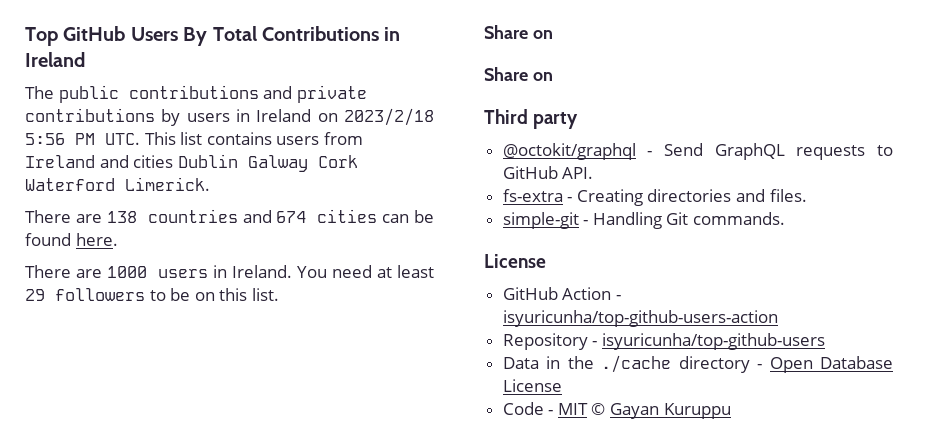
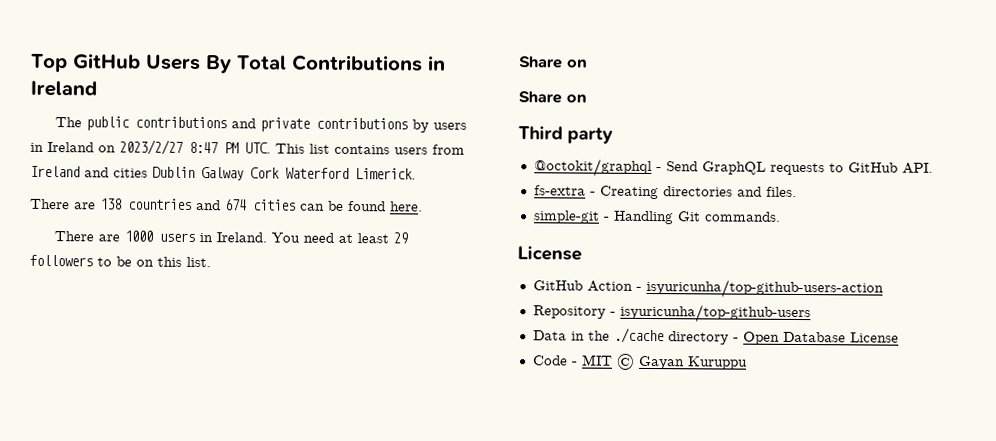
- The public contributions and private contributions by users in Ireland on 2023/2/18 5:56 PM UTC. This list contains users from Ireland and cities Dublin Galway Cork Waterford Limerick.
+ The public contributions and private contributions by users in Ireland on 2023/2/27 8:47 PM UTC. This list contains users from Ireland and cities Dublin Galway Cork Waterford Limerick.

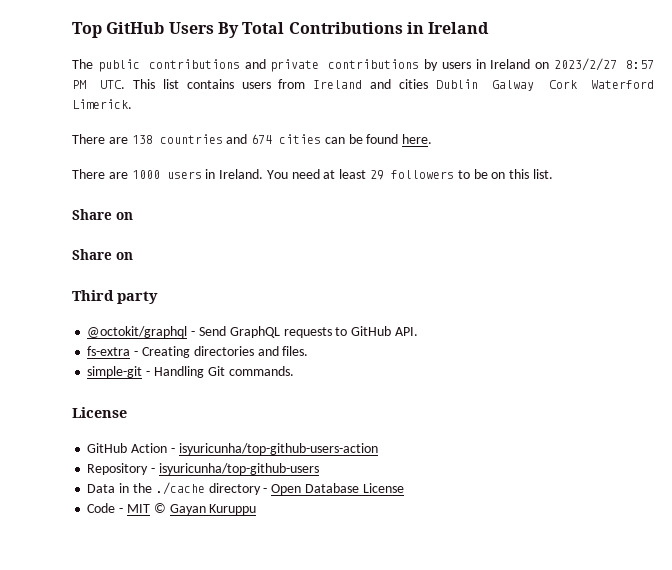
- The public contributions and private contributions by users in Ireland on 2023/2/27 8:47 PM UTC. This list contains users from Ireland and cities Dublin Galway Cork Waterford Limerick.
+ The public contributions and private contributions by users in Ireland on 2023/2/27 8:57 PM UTC. This list contains users from Ireland and cities Dublin Galway Cork Waterford Limerick.

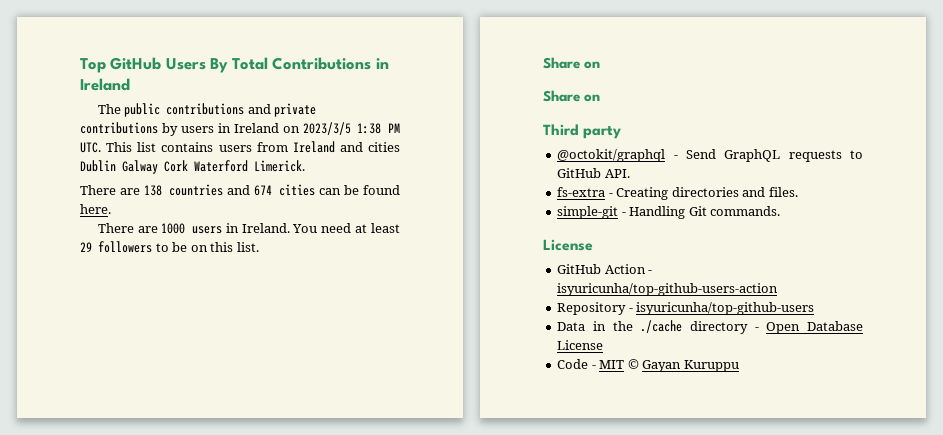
- The public contributions and private contributions by users in Ireland on 2023/2/27 8:57 PM UTC. This list contains users from Ireland and cities Dublin Galway Cork Waterford Limerick.
+ The public contributions and private contributions by users in Ireland on 2023/3/5 1:38 PM UTC. This list contains users from Ireland and cities Dublin Galway Cork Waterford Limerick.

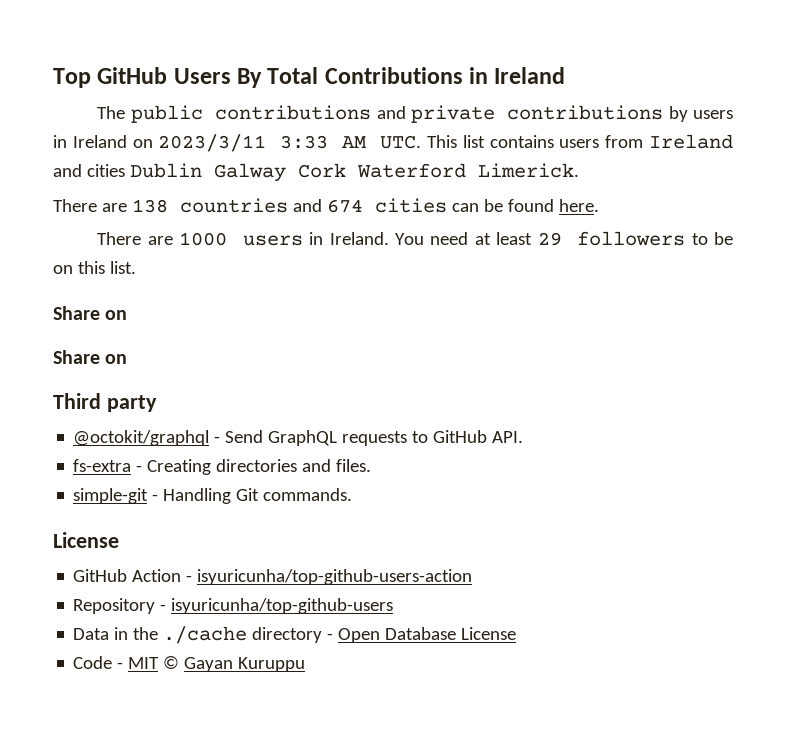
- The public contributions and private contributions by users in Ireland on 2023/3/5 1:38 PM UTC. This list contains users from Ireland and cities Dublin Galway Cork Waterford Limerick.
+ The public contributions and private contributions by users in Ireland on 2023/3/11 3:33 AM UTC. This list contains users from Ireland and cities Dublin Galway Cork Waterford Limerick.

